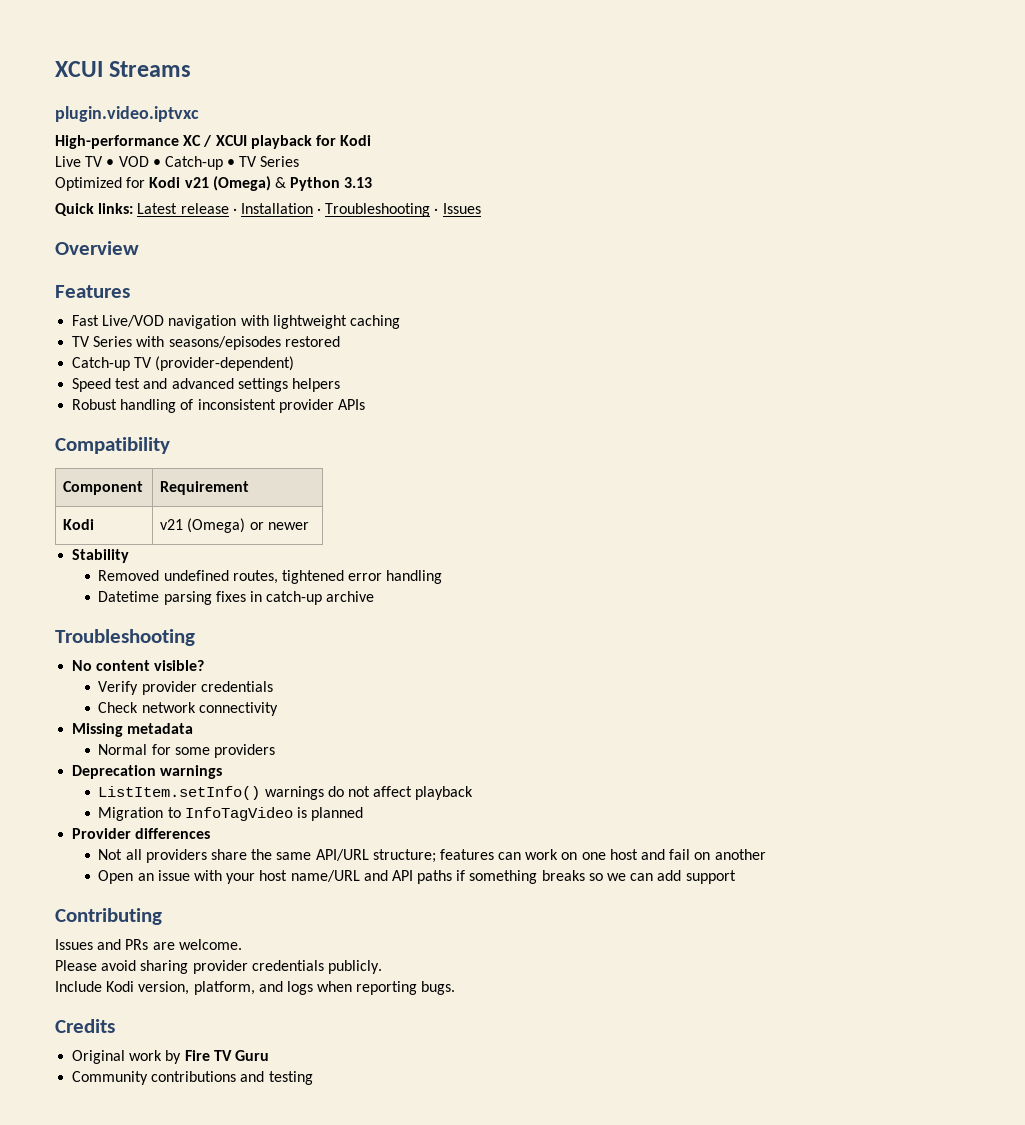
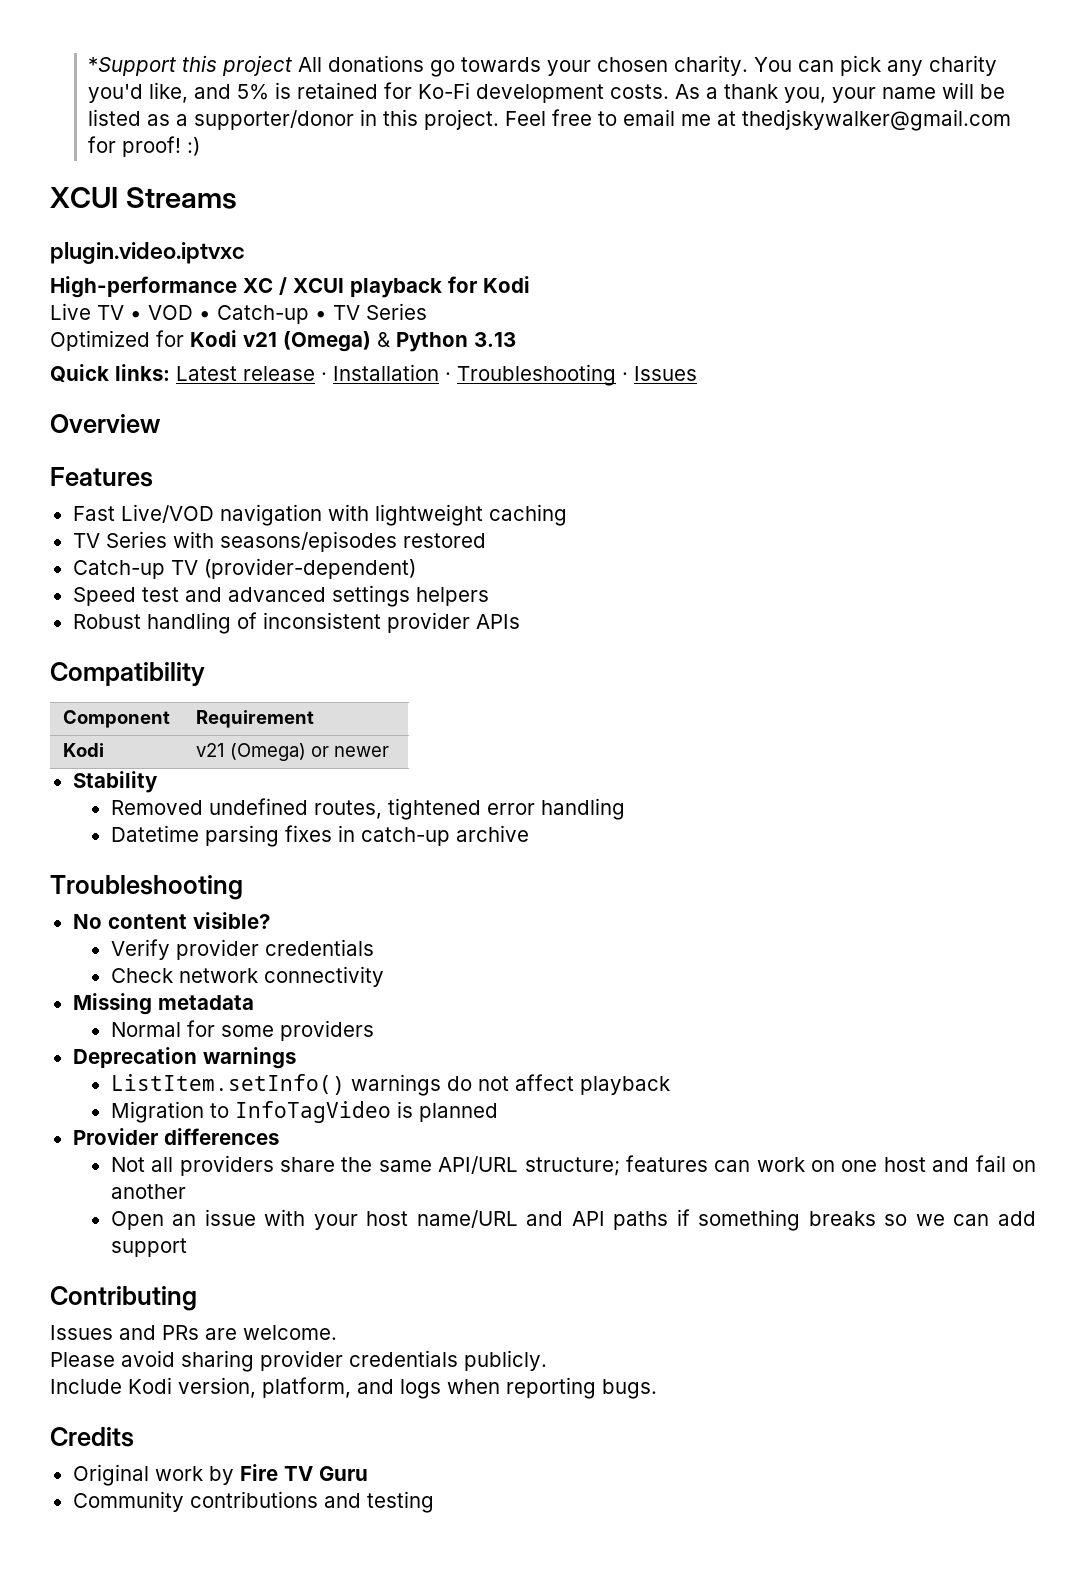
+ *Support this project All donations go towards your chosen charity. You can pick any charity you'd like, and 5% is retained for Ko-Fi development costs. As a thank you, your name will be listed as a supporter/donor in this project. Feel free to email me at thedjskywalker@gmail.com for proof! :)

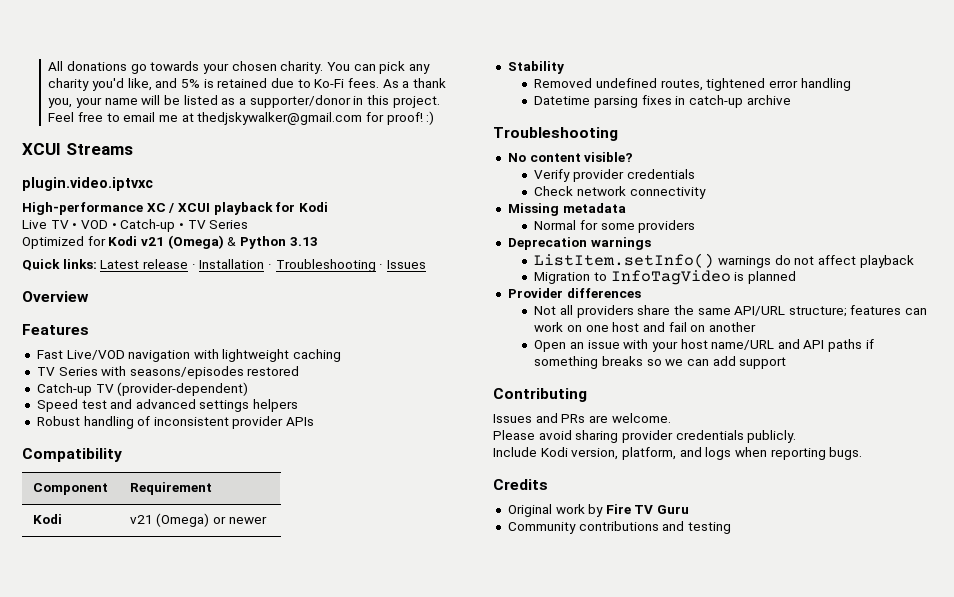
- *Support this project All donations go towards your chosen charity.
+ All donations go towards your chosen charity.
- You can pick any charity you'd like, and 5% is retained for Ko-Fi development costs.
+ You can pick any charity you'd like, and 5% is retained due to Ko-Fi fees.

